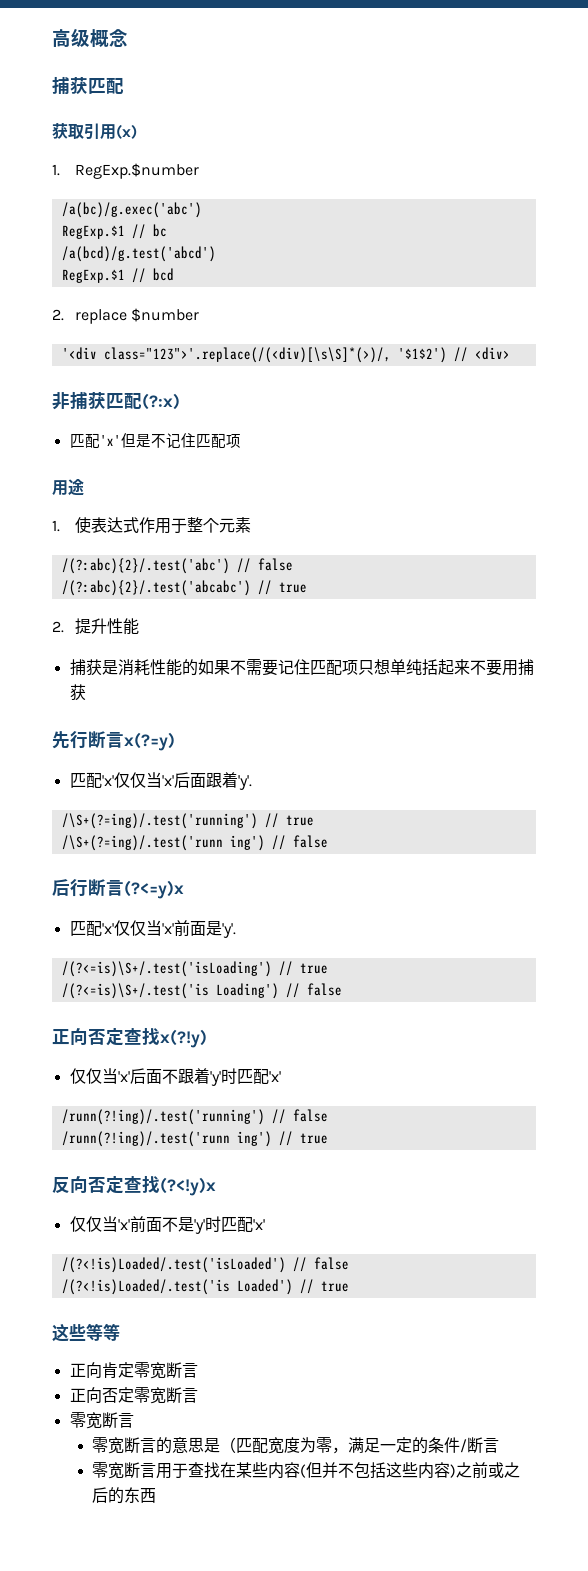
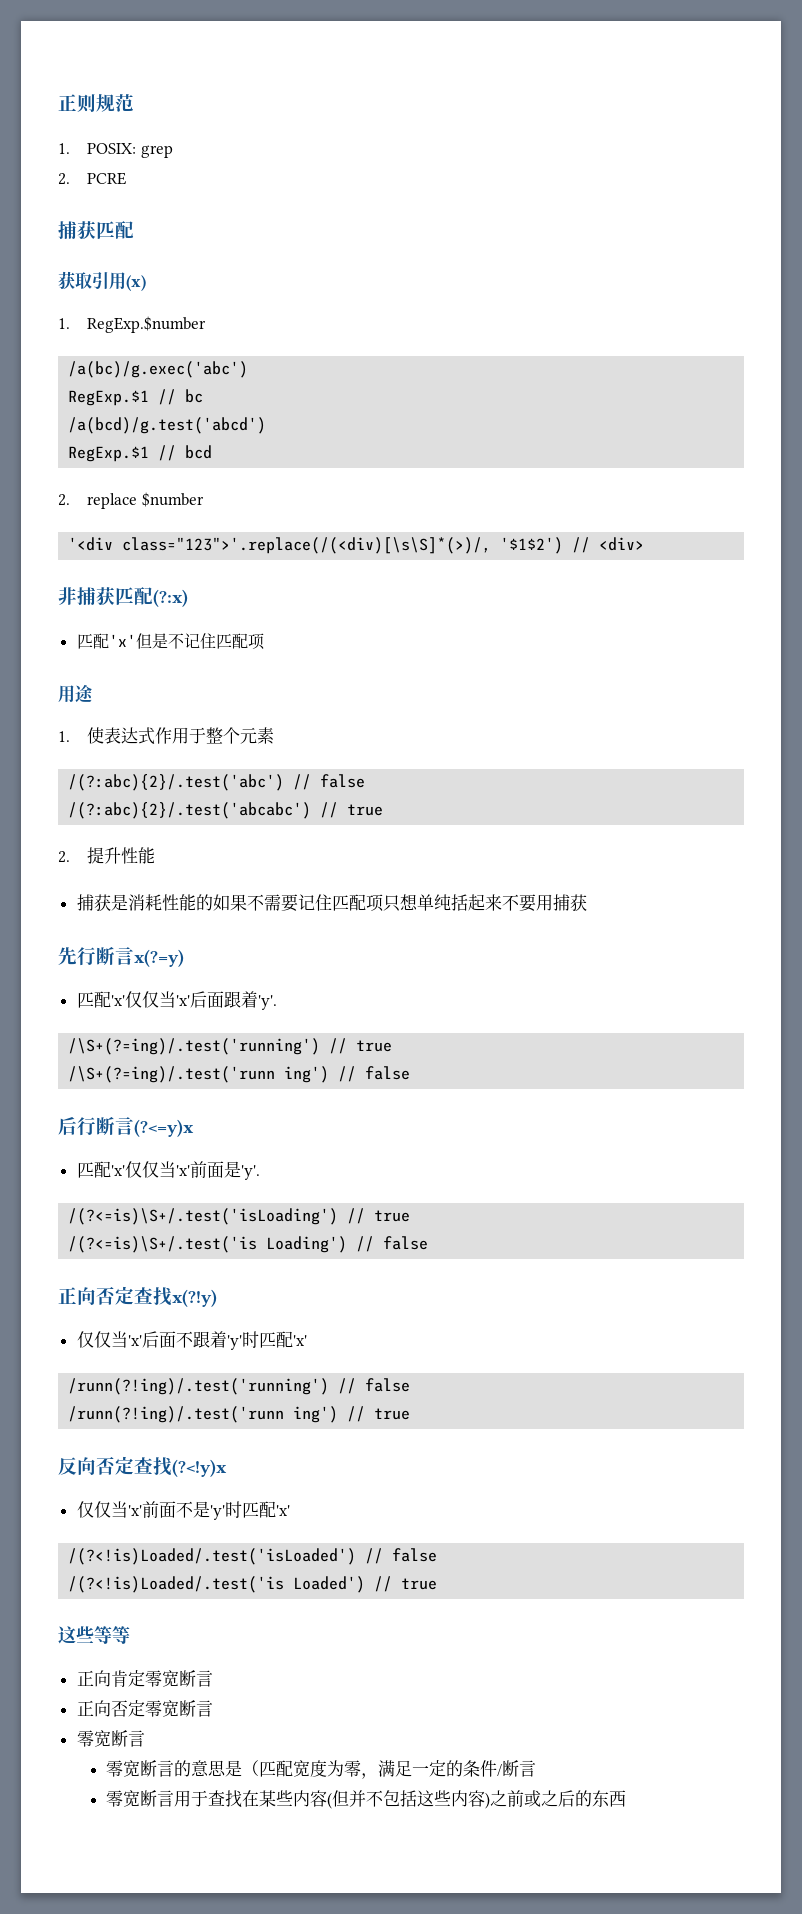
- 高级概念
+ 正则规范
+ 1. POSIX: grep
+ 2. PCRE

